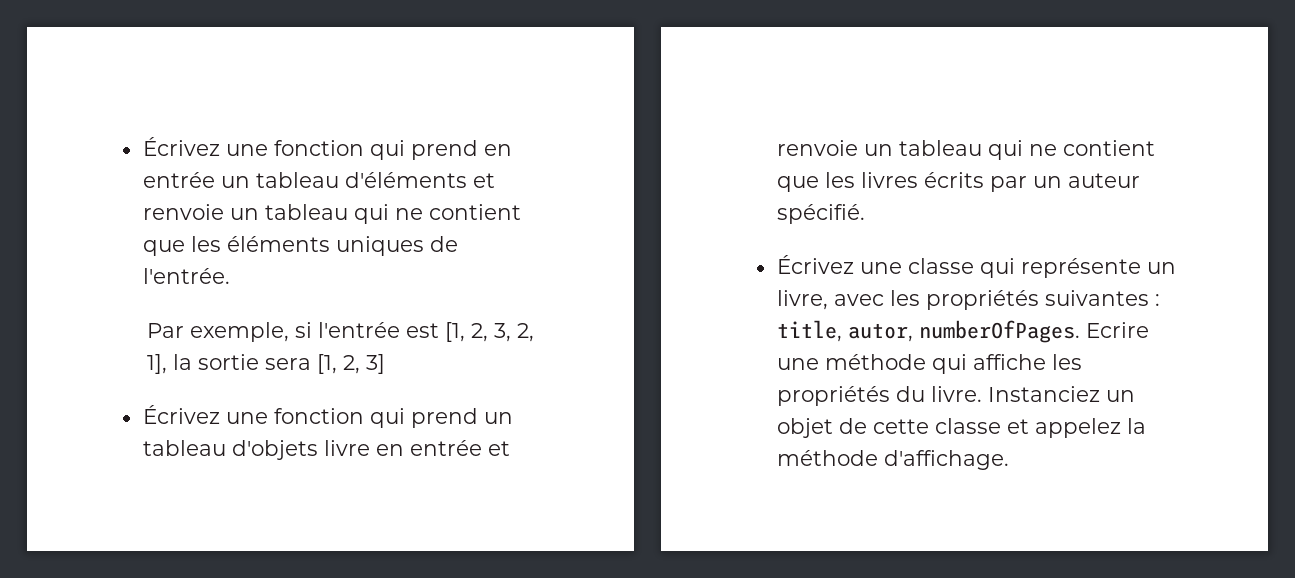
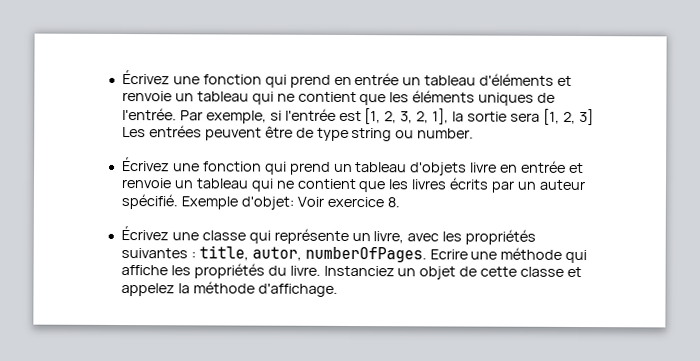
- Écrivez une fonction qui prend en entrée un tableau d'éléments et renvoie un tableau qui ne contient que les éléments uniques de l'entrée.
- Par exemple, si l'entrée est [1, 2, 3, 2, 1], la sortie sera [1, 2, 3]
+ Écrivez une fonction qui prend en entrée un tableau d'éléments et renvoie un tableau qui ne contient que les éléments uniques de l'entrée. Par exemple, si l'entrée est [1, 2, 3, 2, 1], la sortie sera [1, 2, 3] Les entrées peuvent être de type string ou number.
+ Exemple d'objet: Voir exercice 8.

